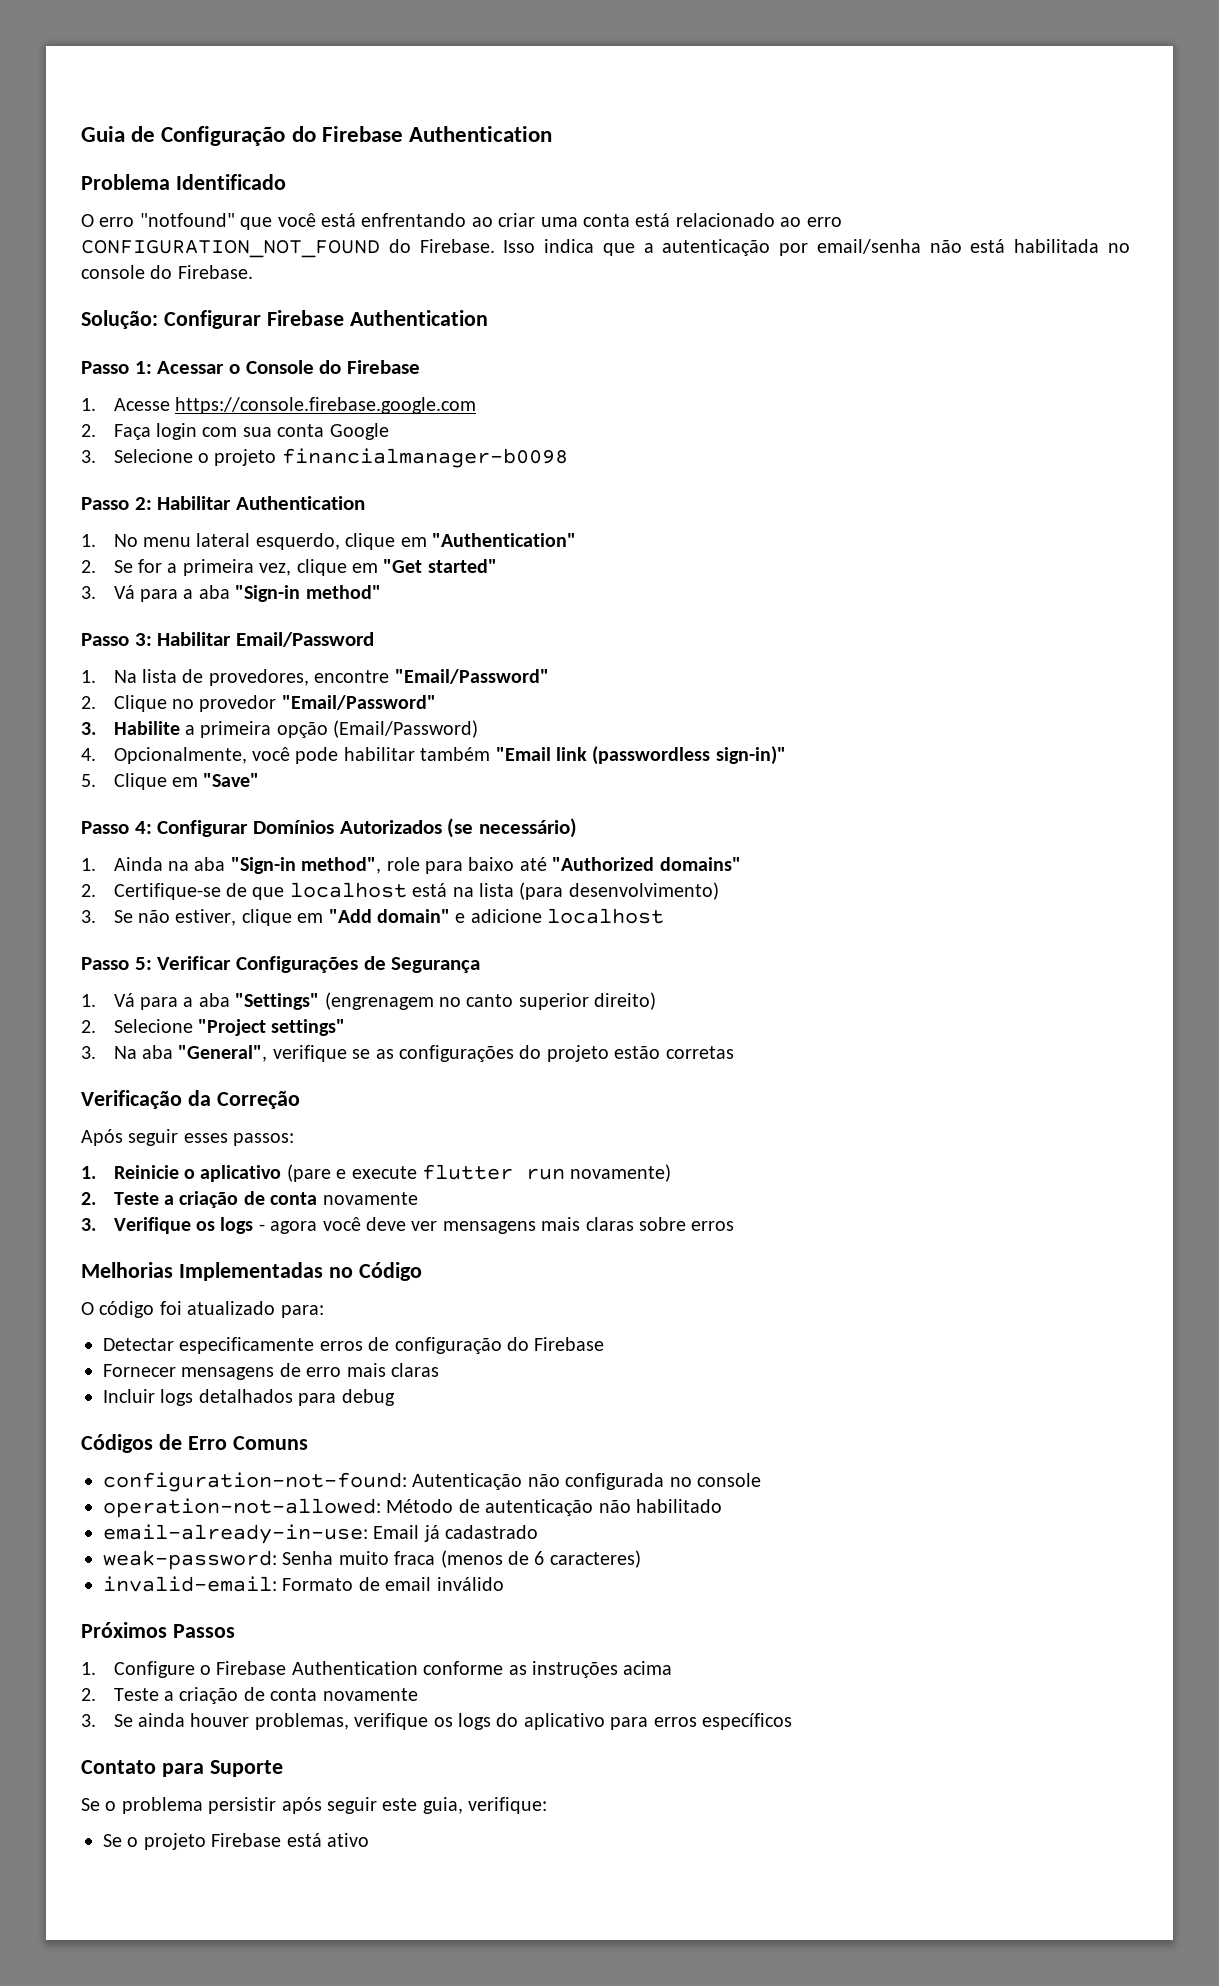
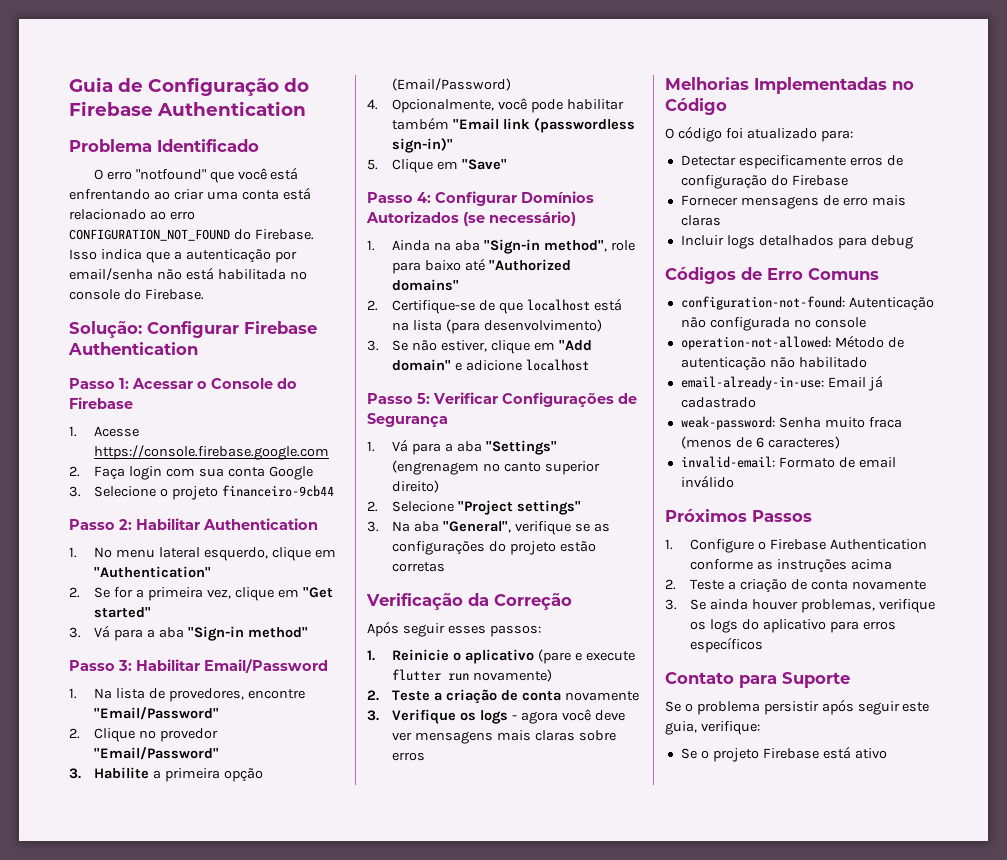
- 3. Selecione o projeto financialmanager-b0098
+ 3. Selecione o projeto financeiro-9cb44

